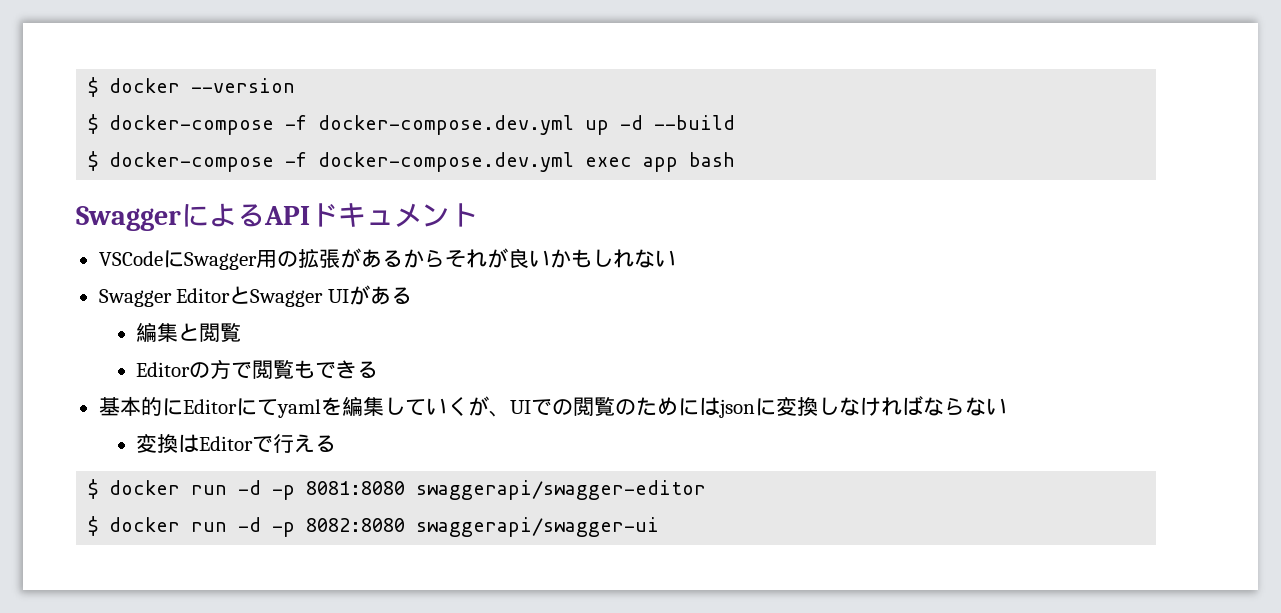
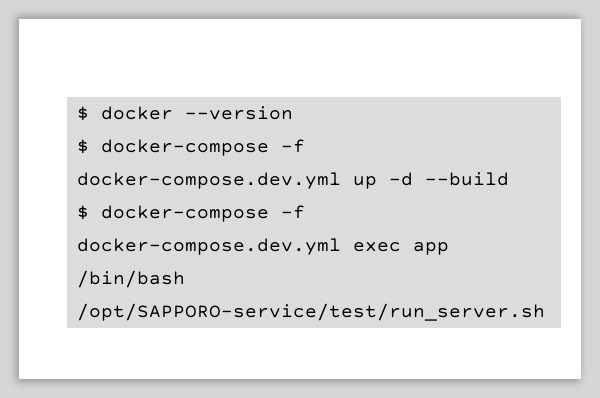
- $ docker-compose -f docker-compose.dev.yml exec app bash
- SwaggerによるAPIドキュメント
- VSCodeにSwagger用の拡張があるからそれが良いかもしれない
- Swagger EditorとSwagger UIがある
- 編集と閲覧
- Editorの方で閲覧もできる
- 基本的にEditorにてyamlを編集していくが、UIでの閲覧のためにはjsonに変換しなければならない
- 変換はEditorで行える
- $ docker run -d -p 8081:8080 swaggerapi/swagger-editor
- $ docker run -d -p 8082:8080 swaggerapi/swagger-ui
+ $ docker-compose -f docker-compose.dev.yml exec app /bin/bash /opt/SAPPORO-service/test/run_server.sh

